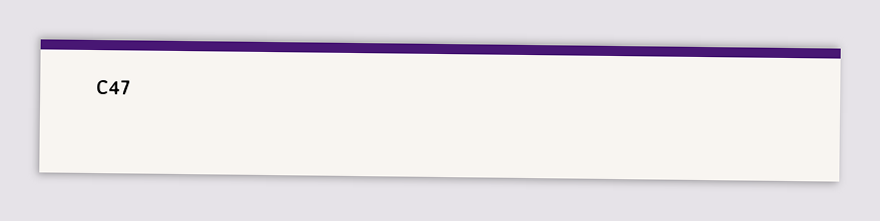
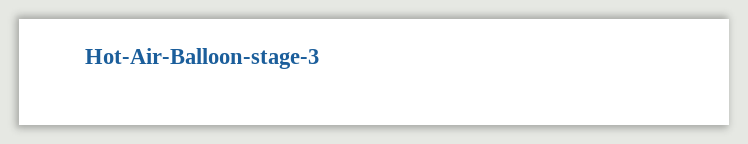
- C47
+ Hot-Air-Balloon-stage-3

